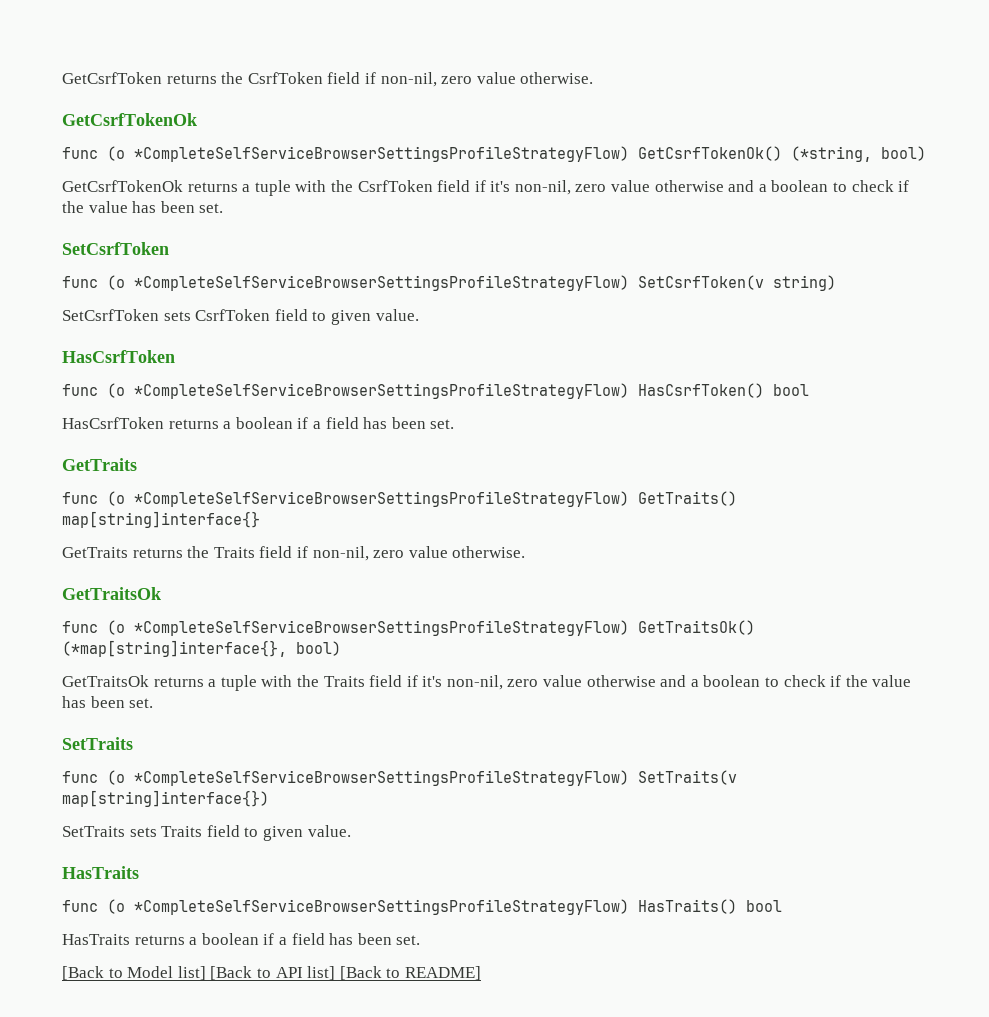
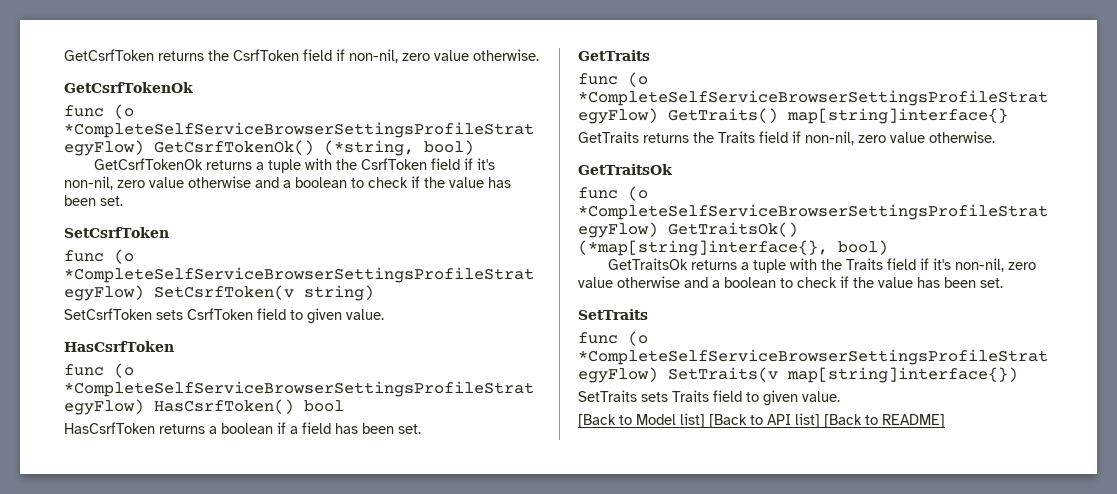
  SetTraits sets Traits field to given value.
- HasTraits
- func (o *CompleteSelfServiceBrowserSettingsProfileStrategyFlow) HasTraits() bool
- HasTraits returns a boolean if a field has been set.

